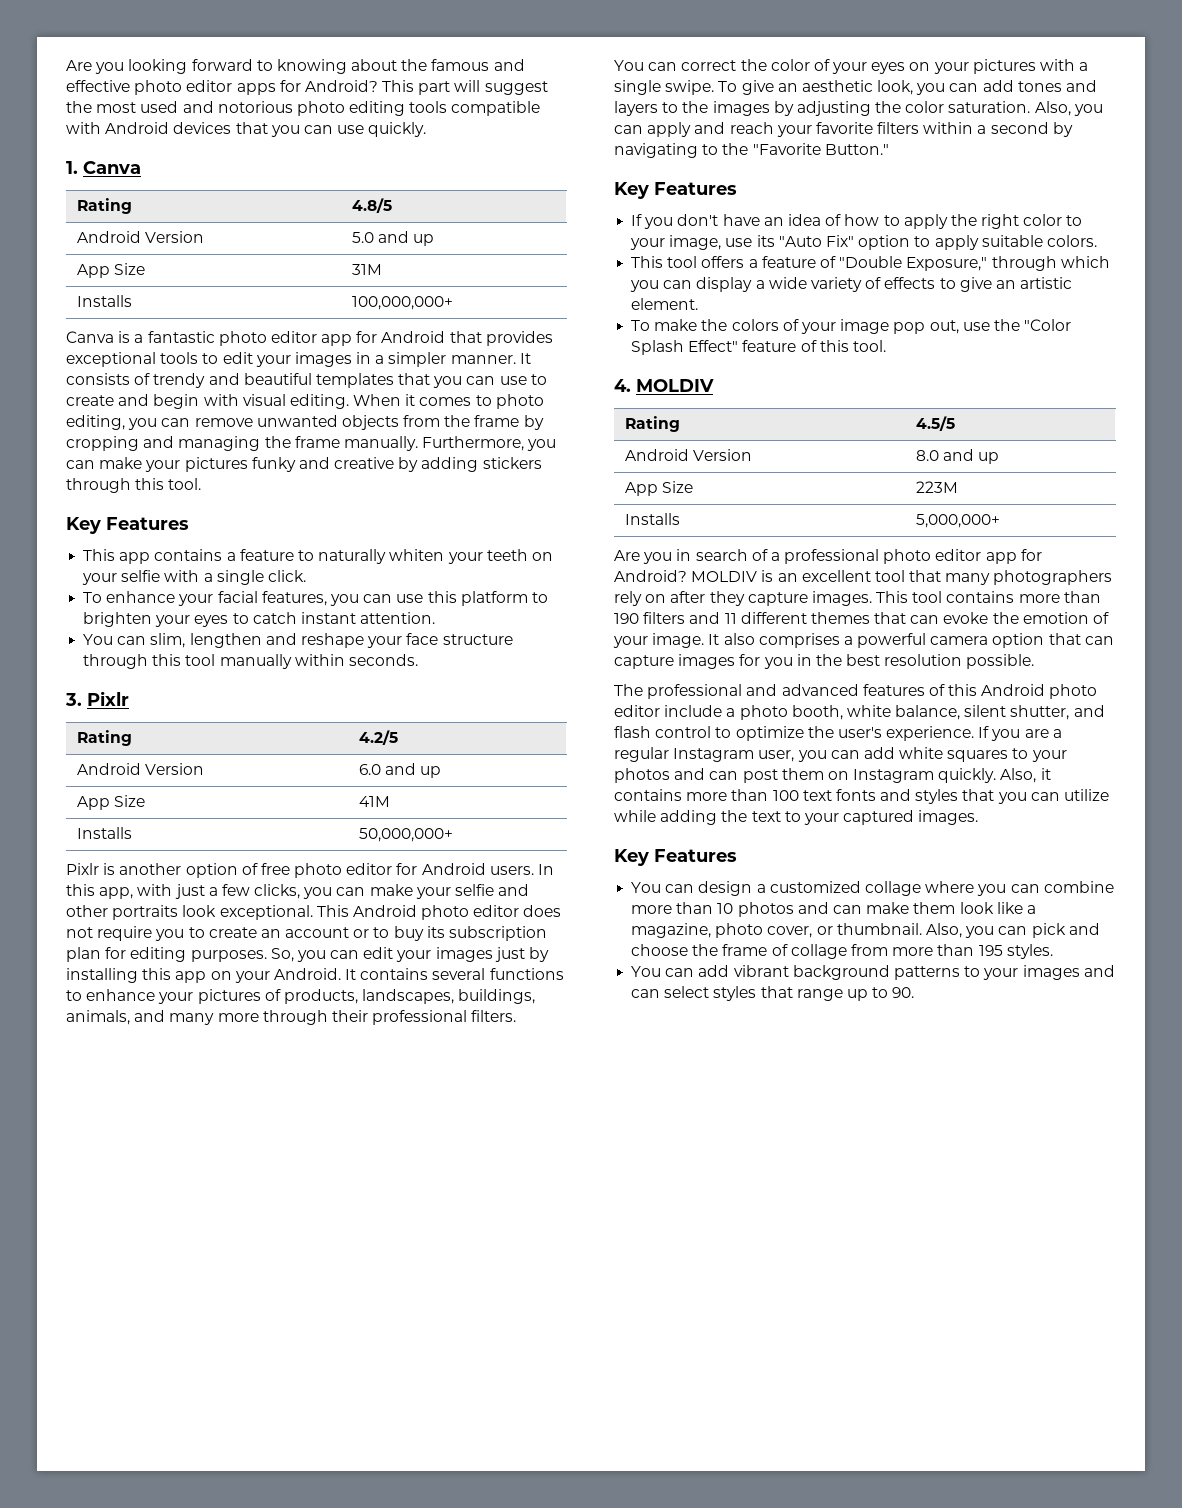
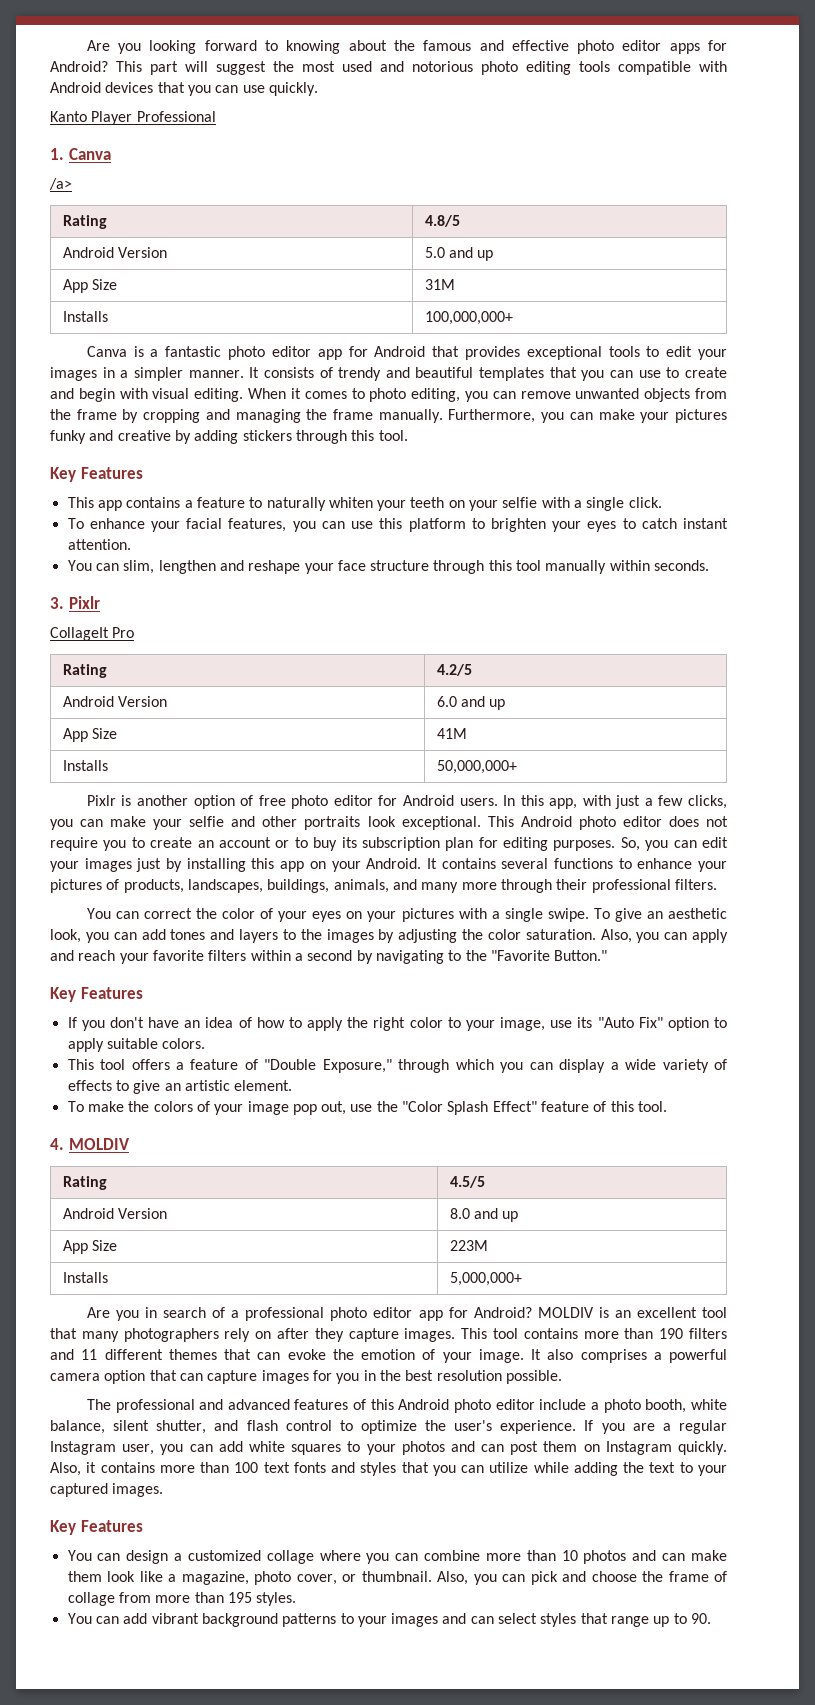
+ Kanto Player Professional
+ /a>
+ CollageIt Pro

